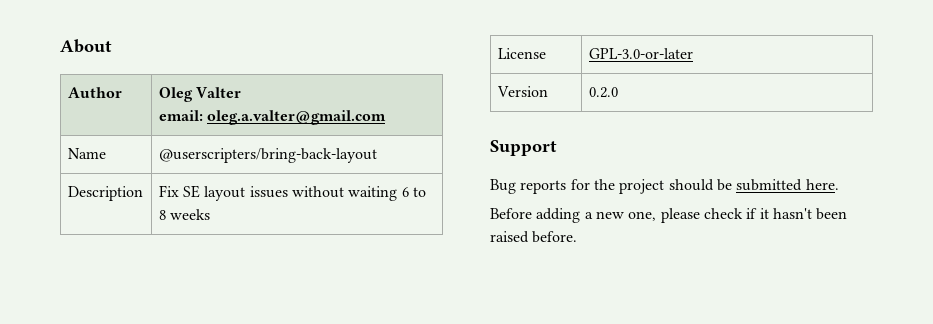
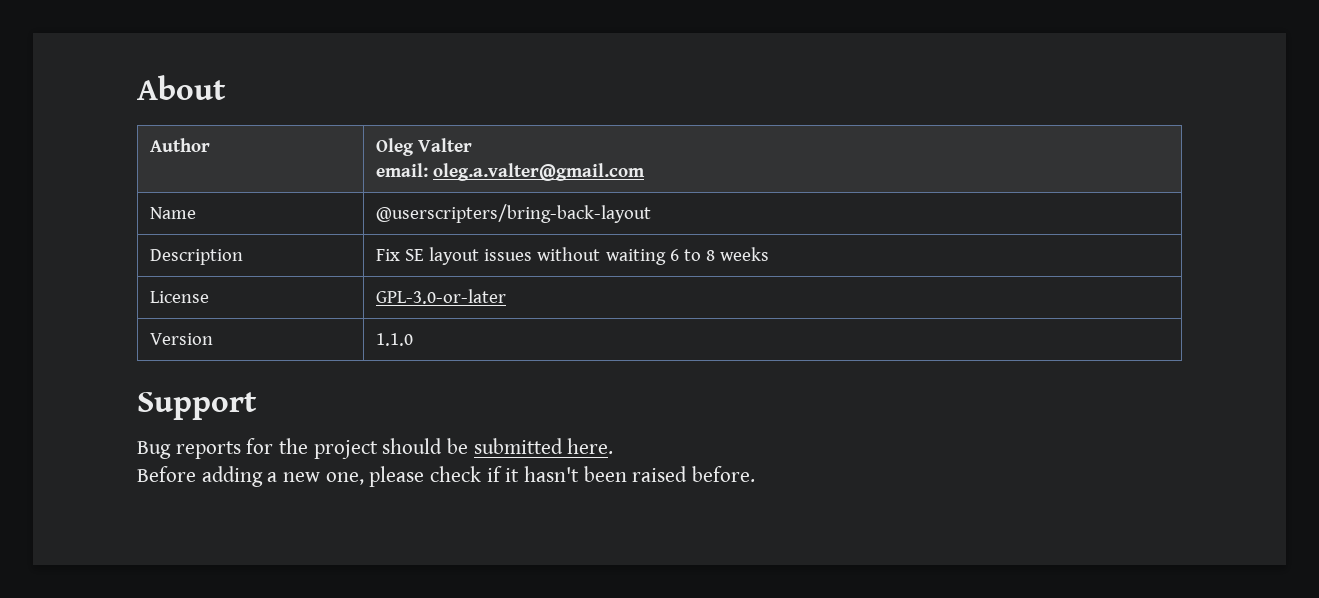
- Version | 0.2.0
+ Version | 1.1.0

